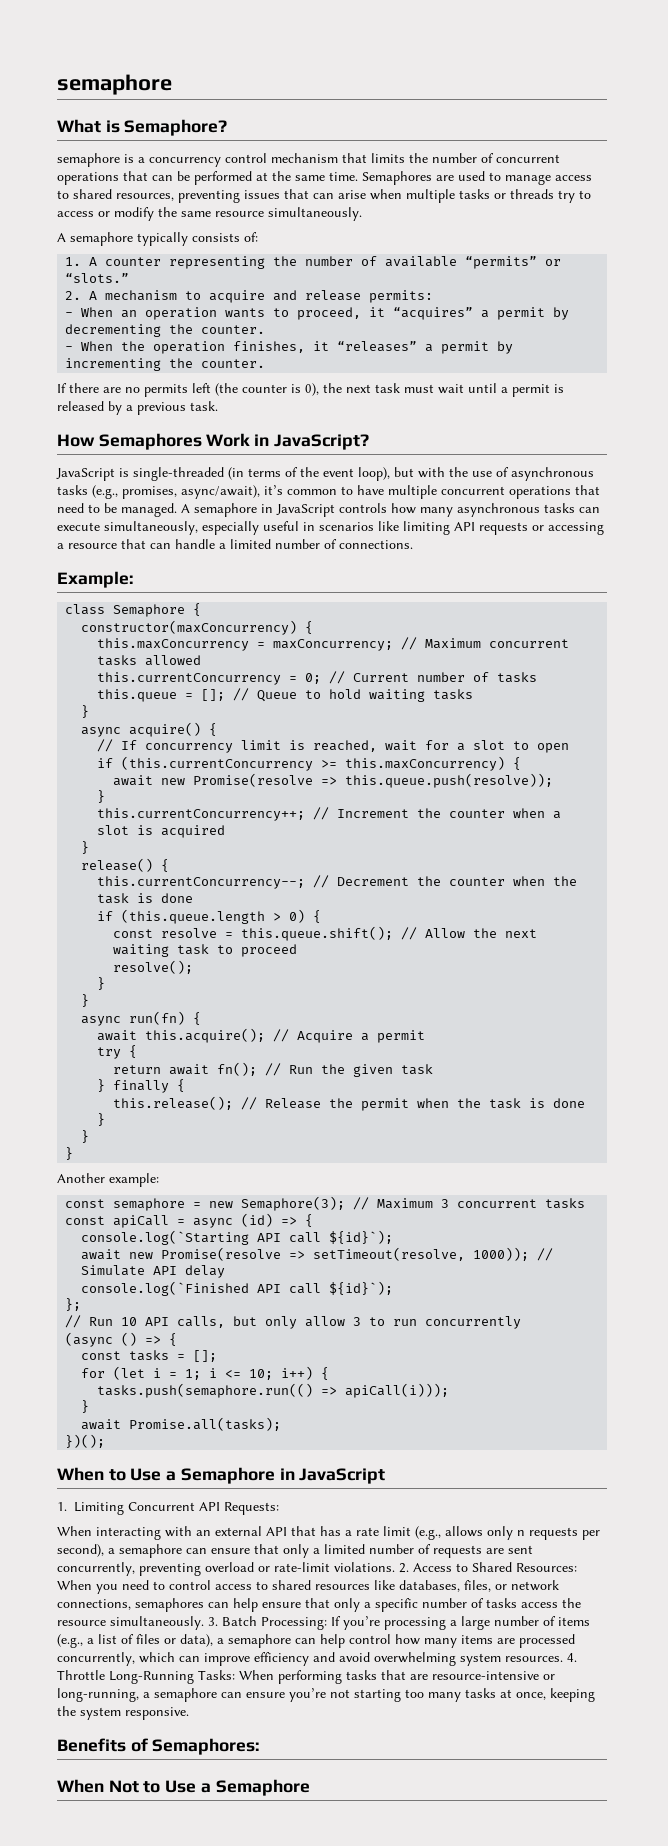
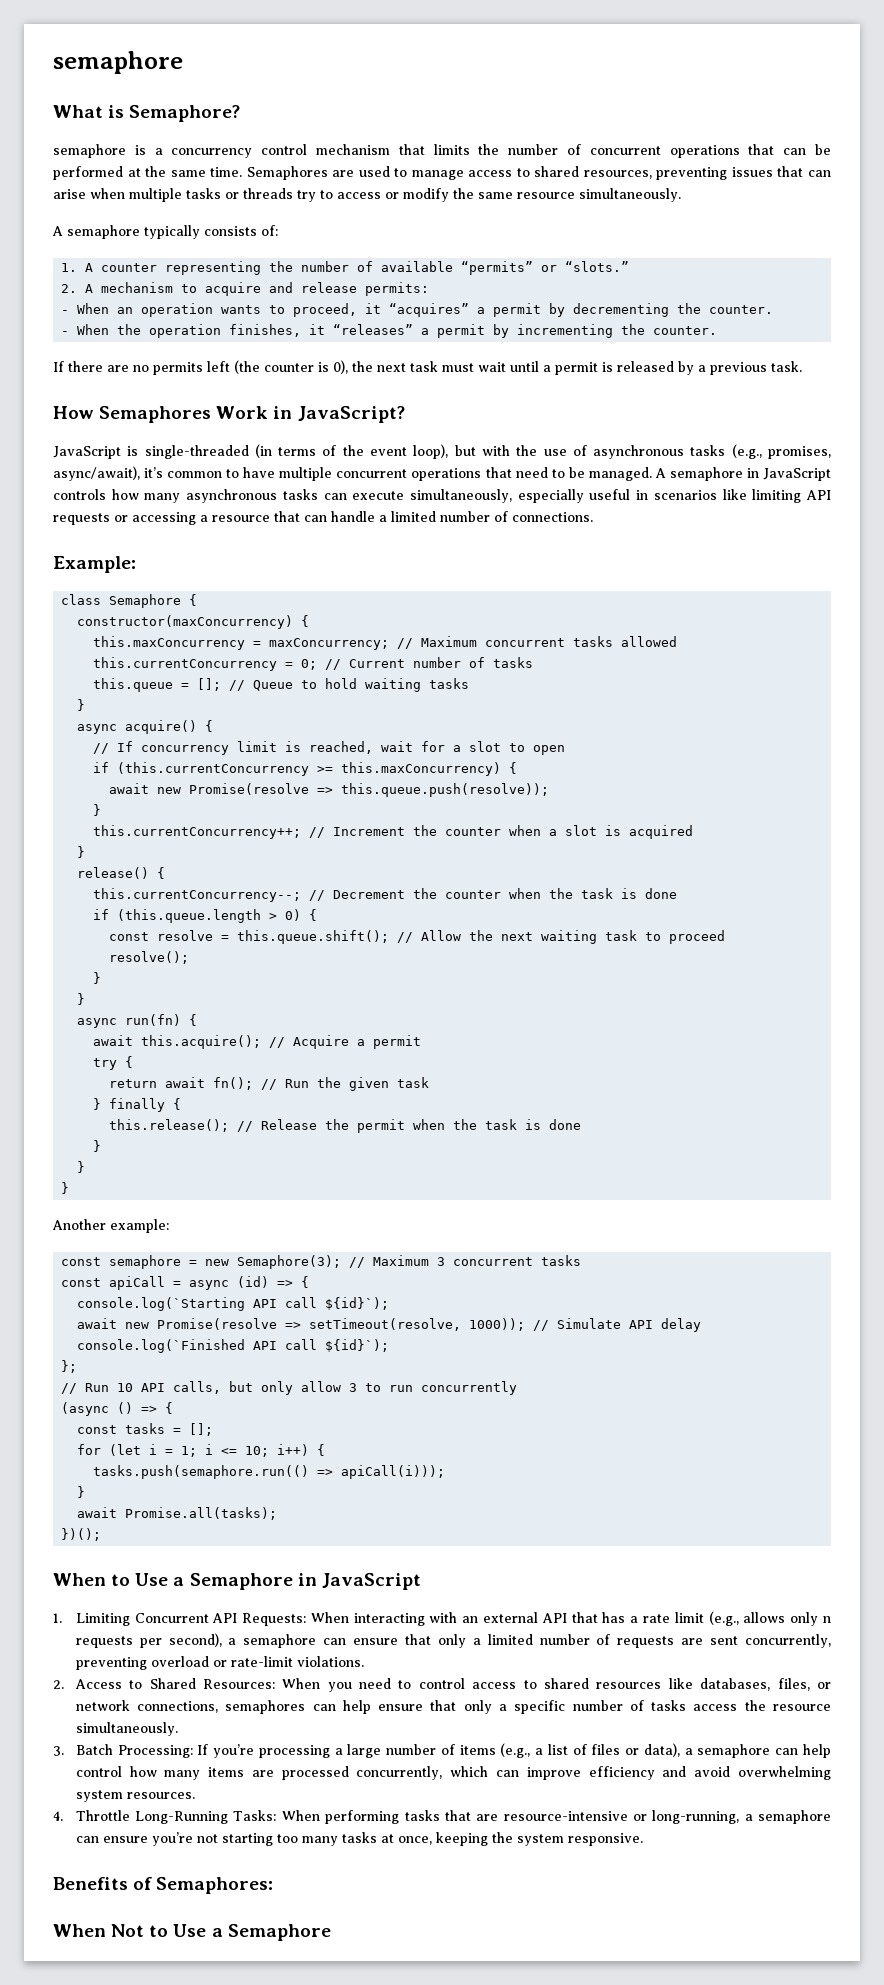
- 1. Limiting Concurrent API Requests:
- When interacting with an external API that has a rate limit (e.g., allows only n requests per second), a semaphore can ensure that only a limited number of requests are sent concurrently, preventing overload or rate-limit violations. 2. Access to Shared Resources:
+ 1. Limiting Concurrent API Requests: When interacting with an external API that has a rate limit (e.g., allows only n requests per second), a semaphore can ensure that only a limited number of requests are sent concurrently, preventing overload or rate-limit violations.
+ 2. Access to Shared Resources:
- When you need to control access to shared resources like databases, files, or network connections, semaphores can help ensure that only a specific number of tasks access the resource simultaneously. 3. Batch Processing:
+ When you need to control access to shared resources like databases, files, or network connections, semaphores can help ensure that only a specific number of tasks access the resource simultaneously.
+ 3. Batch Processing:
- If you’re processing a large number of items (e.g., a list of files or data), a semaphore can help control how many items are processed concurrently, which can improve efficiency and avoid overwhelming system resources. 4. Throttle Long-Running Tasks:
+ If you’re processing a large number of items (e.g., a list of files or data), a semaphore can help control how many items are processed concurrently, which can improve efficiency and avoid overwhelming system resources.
+ 4. Throttle Long-Running Tasks:

